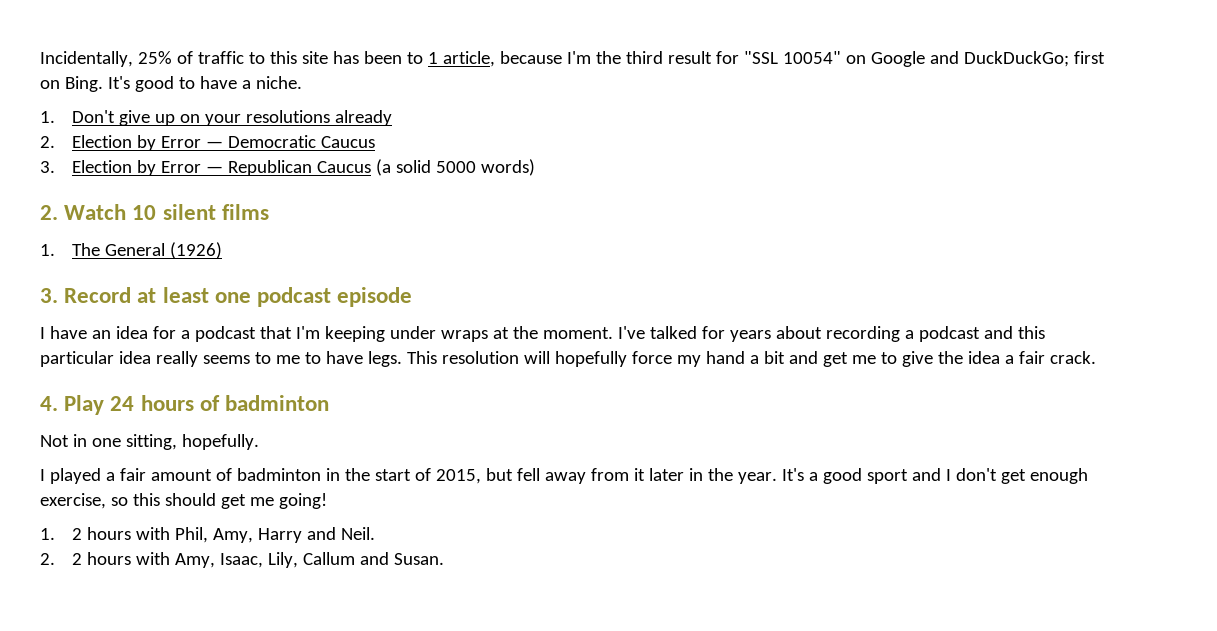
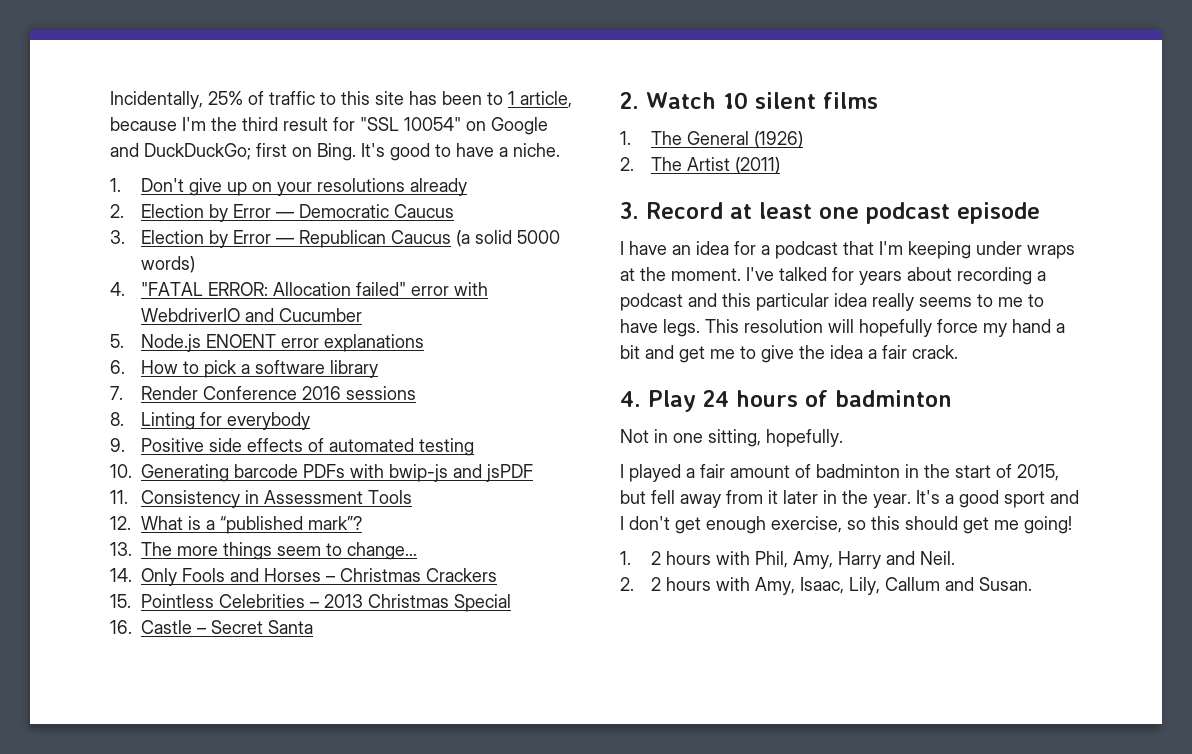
+ 4. "FATAL ERROR: Allocation failed" error with WebdriverIO and Cucumber
+ 5. Node.js ENOENT error explanations
+ 6. How to pick a software library
+ 7. Render Conference 2016 sessions
+ 8. Linting for everybody
+ 9. Positive side effects of automated testing
+ 10. Generating barcode PDFs with bwip-js and jsPDF
+ 11. Consistency in Assessment Tools
+ 12. What is a “published mark”?
+ 13. The more things seem to change…
+ 14. Only Fools and Horses – Christmas Crackers
+ 15. Pointless Celebrities – 2013 Christmas Special
+ 16. Castle – Secret Santa
+ 2. The Artist (2011)

